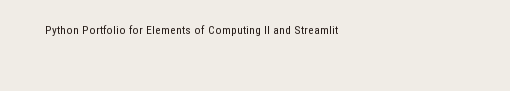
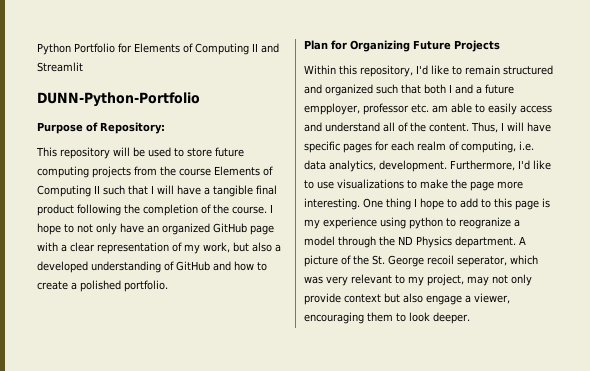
+ DUNN-Python-Portfolio
+ Purpose of Repository:
+ This repository will be used to store future computing projects from the course Elements of Computing II such that I will have a tangible final product following the completion of the course. I hope to not only have an organized GitHub page with a clear representation of my work, but also a developed understanding of GitHub and how to create a polished portfolio.
+ Plan for Organizing Future Projects
+ Within this repository, I'd like to remain structured and organized such that both I and a future empployer, professor etc. am able to easily access and understand all of the content. Thus, I will have specific pages for each realm of computing, i.e. data analytics, development. Furthermore, I'd like to use visualizations to make the page more interesting. One thing I hope to add to this page is my experience using python to reogranize a model through the ND Physics department. A picture of the St. George recoil seperator, which was very relevant to my project, may not only provide context but also engage a viewer, encouraging them to look deeper.

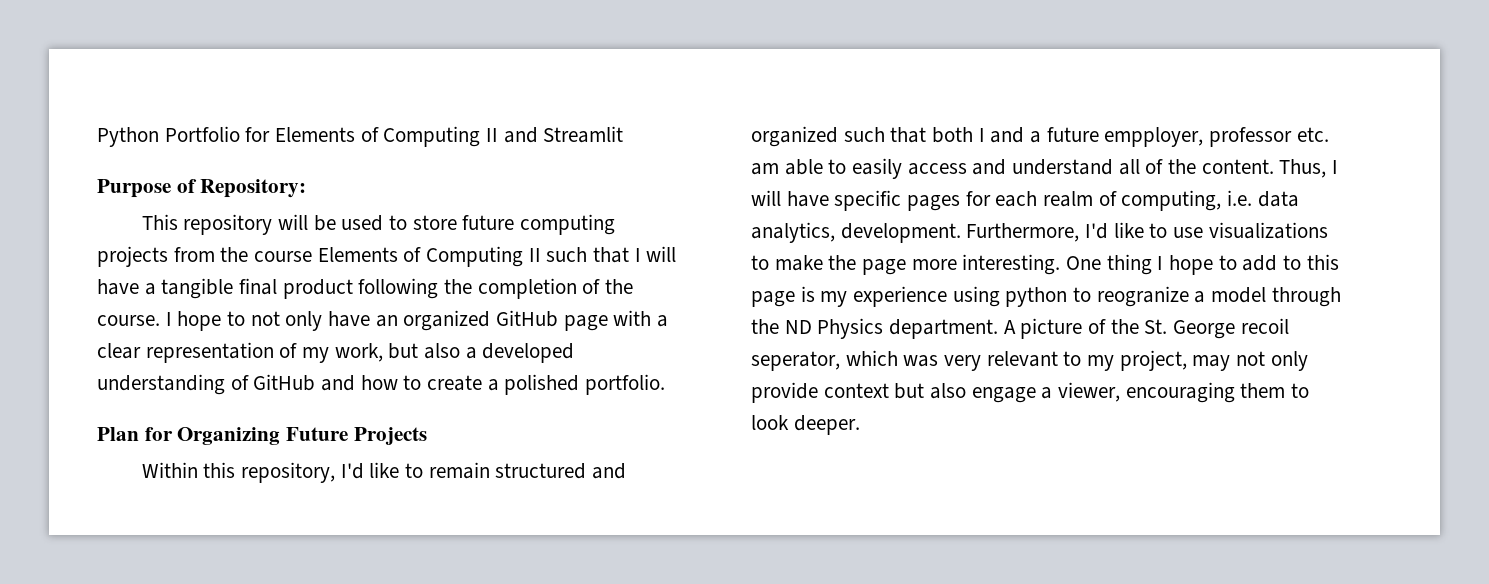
- DUNN-Python-Portfolio

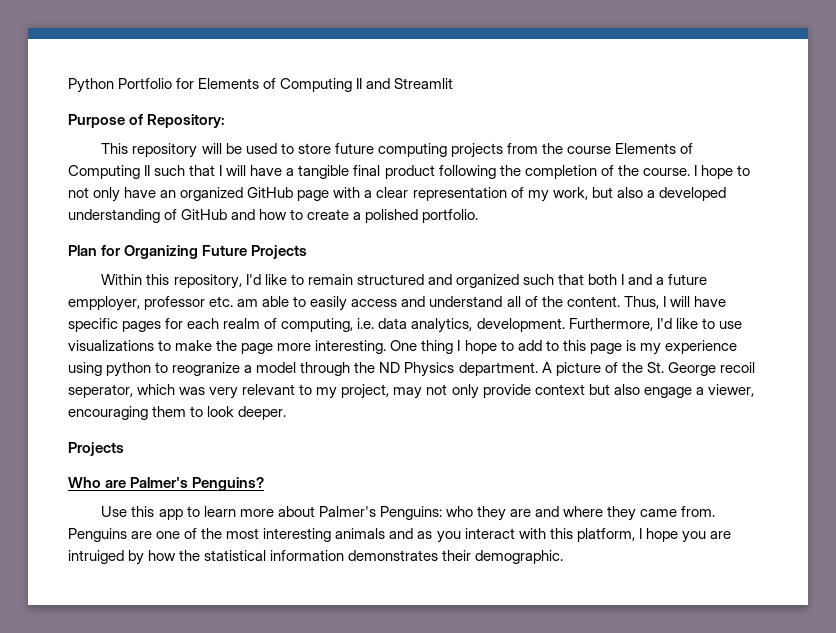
  A picture of the St. George recoil seperator, which was very relevant to my project, may not only provide context but also engage a viewer, encouraging them to look deeper.
+ Projects
+ Who are Palmer's Penguins?
+ Use this app to learn more about Palmer's Penguins: who they are and where they came from. Penguins are one of the most interesting animals and as you interact with this platform, I hope you are intruiged by how the statistical information demonstrates their demographic.

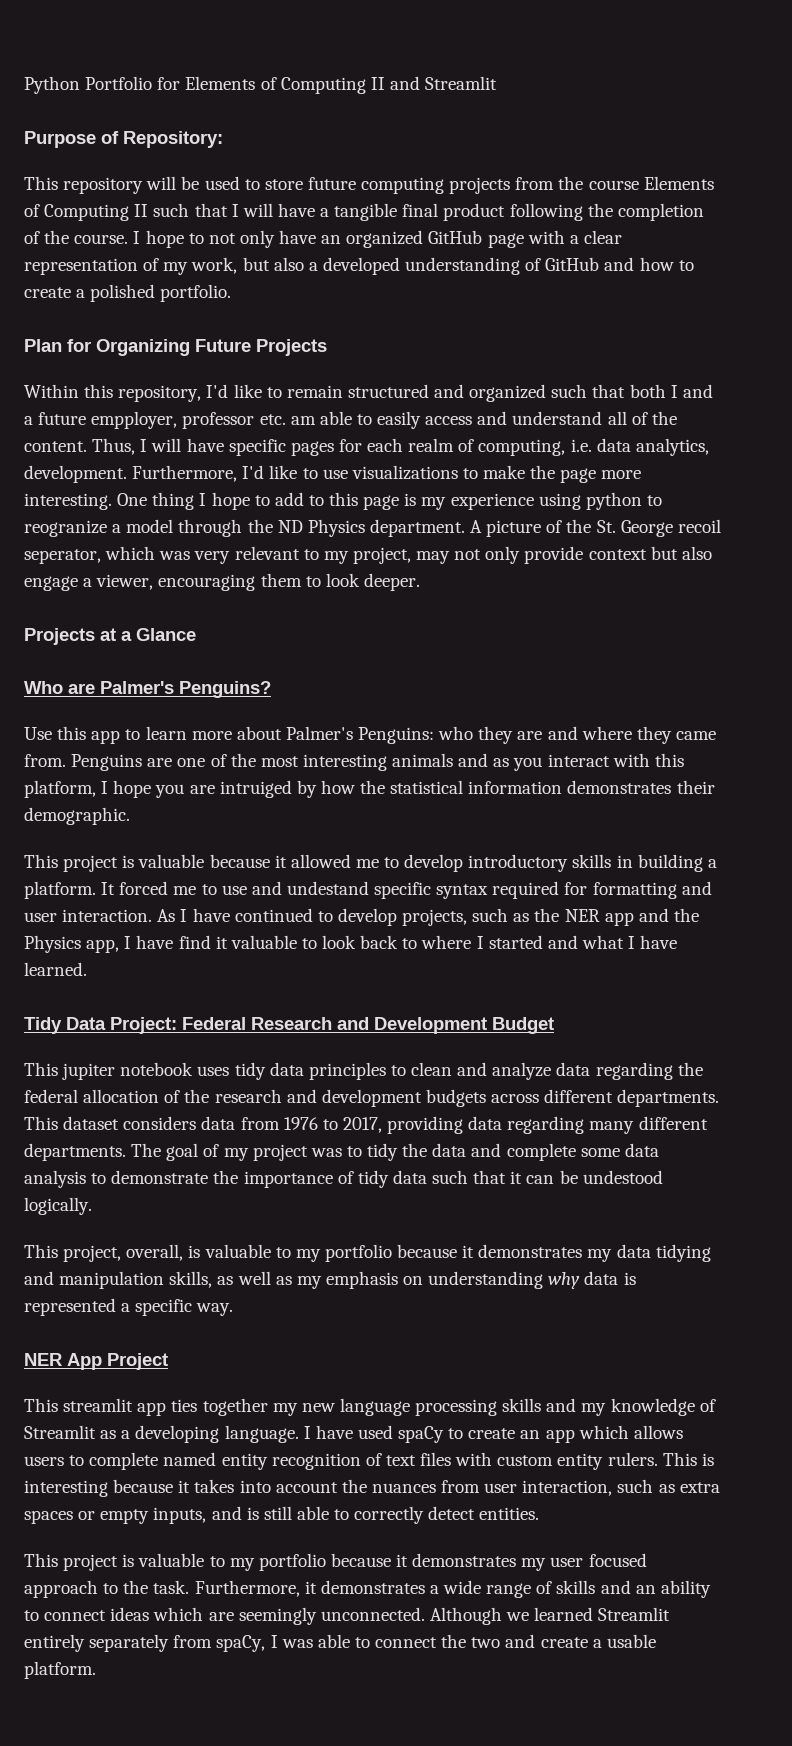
  A picture of the St. George recoil seperator, which was very relevant to my project, may not only provide context but also engage a viewer, encouraging them to look deeper.
- Projects
+ Projects at a Glance
+ This project is valuable because it allowed me to develop introductory skills in building a platform. It forced me to use and undestand specific syntax required for formatting and user interaction. As I have continued to develop projects, such as the NER app and the Physics app, I have find it valuable to look back to where I started and what I have learned.
+ Tidy Data Project: Federal Research and Development Budget
+ This jupiter notebook uses tidy data principles to clean and analyze data regarding the federal allocation of the research and development budgets across different departments. This dataset considers data from 1976 to 2017, providing data regarding many different departments. The goal of my project was to tidy the data and complete some data analysis to demonstrate the importance of tidy data such that it can be undestood logically.
+ This project, overall, is valuable to my portfolio because it demonstrates my data tidying and manipulation skills, as well as my emphasis on understanding why data is represented a specific way.
+ NER App Project
+ This streamlit app ties together my new language processing skills and my knowledge of Streamlit as a developing language. I have used spaCy to create an app which allows users to complete named entity recognition of text files with custom entity rulers. This is interesting because it takes into account the nuances from user interaction, such as extra spaces or empty inputs, and is still able to correctly detect entities.
+ This project is valuable to my portfolio because it demonstrates my user focused approach to the task. Furthermore, it demonstrates a wide range of skills and an ability to connect ideas which are seemingly unconnected. Although we learned Streamlit entirely separately from spaCy, I was able to connect the two and create a usable platform.

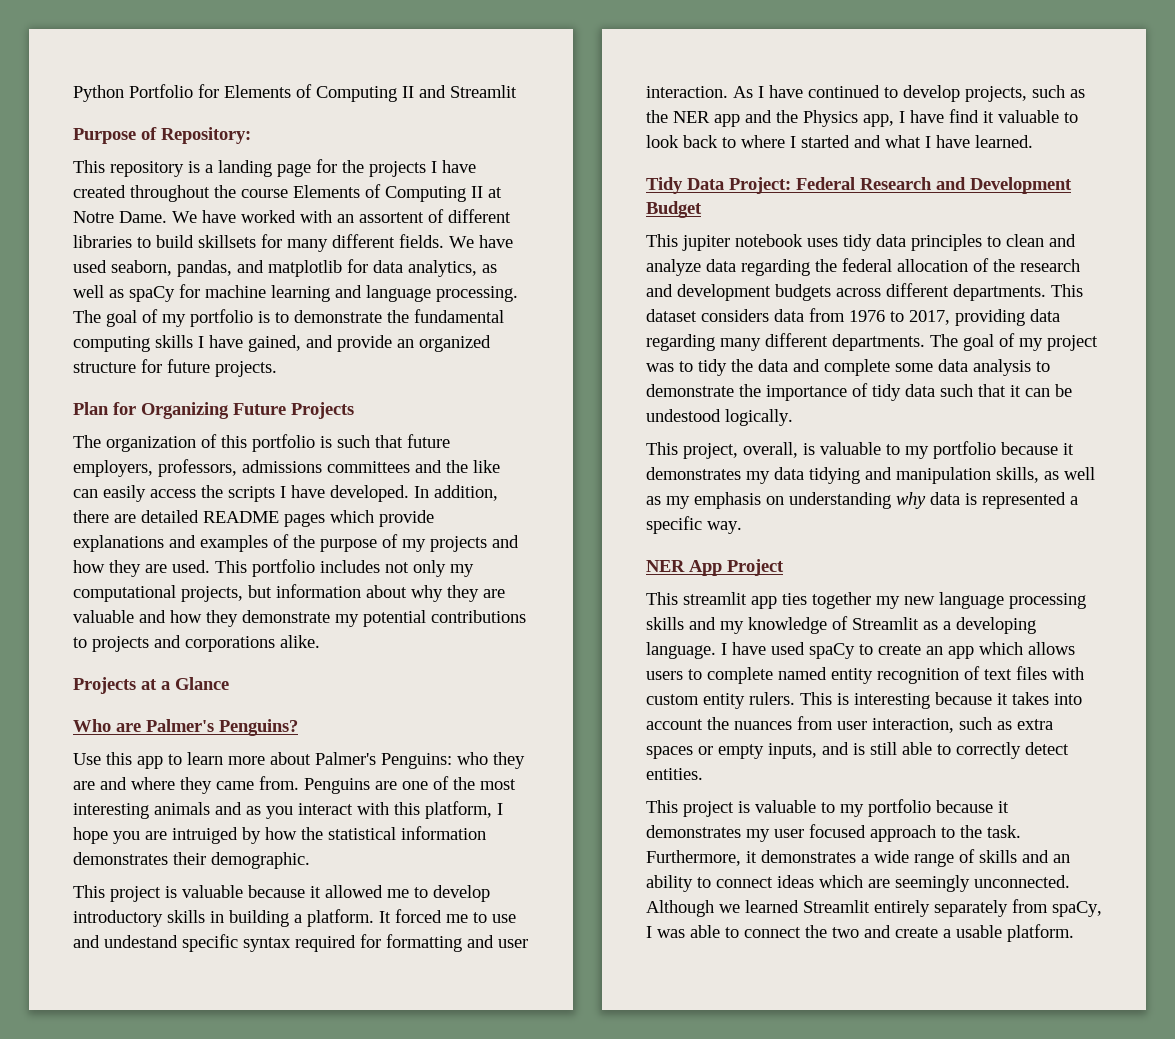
- This repository will be used to store future computing projects from the course Elements of Computing II such that I will have a tangible final product following the completion of the course. I hope to not only have an organized GitHub page with a clear representation of my work, but also a developed understanding of GitHub and how to create a polished portfolio.
+ This repository is a landing page for the projects I have created throughout the course Elements of Computing II at Notre Dame. We have worked with an assortent of different libraries to build skillsets for many different fields. We have used seaborn, pandas, and matplotlib for data analytics, as well as spaCy for machine learning and language processing. The goal of my portfolio is to demonstrate the fundamental computing skills I have gained, and provide an organized structure for future projects.
- Within this repository, I'd like to remain structured and organized such that both I and a future empployer, professor etc. am able to easily access and understand all of the content. Thus, I will have specific pages for each realm of computing, i.e. data analytics, development. Furthermore, I'd like to use visualizations to make the page more interesting. One thing I hope to add to this page is my experience using python to reogranize a model through the ND Physics department. A picture of the St. George recoil seperator, which was very relevant to my project, may not only provide context but also engage a viewer, encouraging them to look deeper.
+ The organization of this portfolio is such that future employers, professors, admissions committees and the like can easily access the scripts I have developed. In addition, there are detailed README pages which provide explanations and examples of the purpose of my projects and how they are used. This portfolio includes not only my computational projects, but information about why they are valuable and how they demonstrate my potential contributions to projects and corporations alike.

